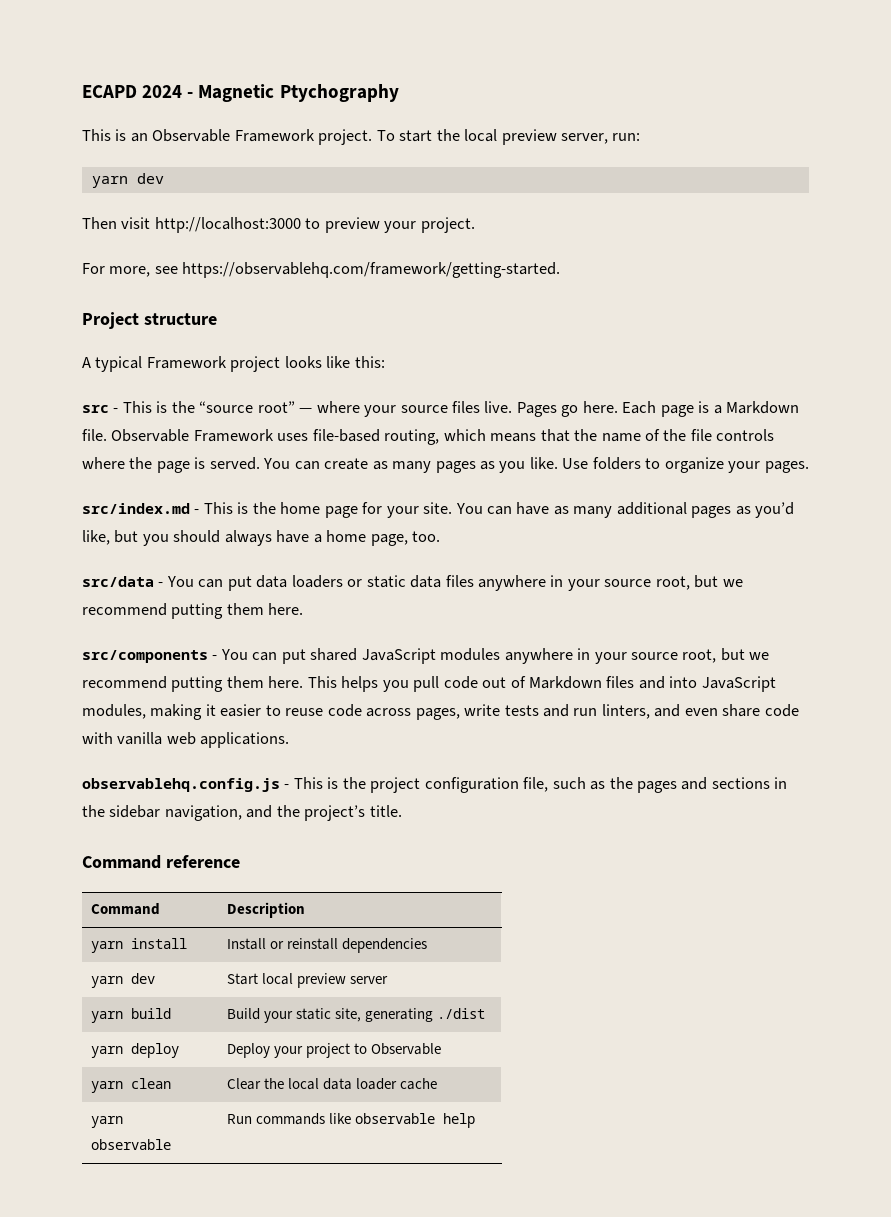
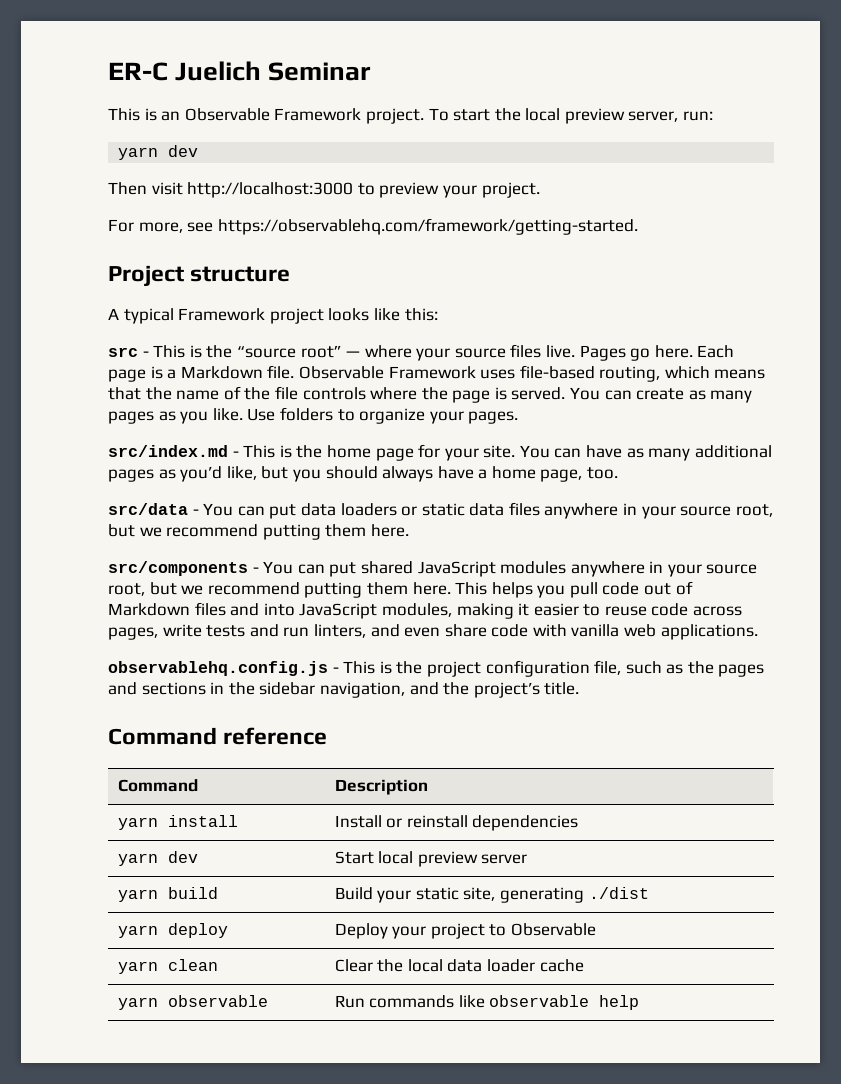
- ECAPD 2024 - Magnetic Ptychography
+ ER-C Juelich Seminar

